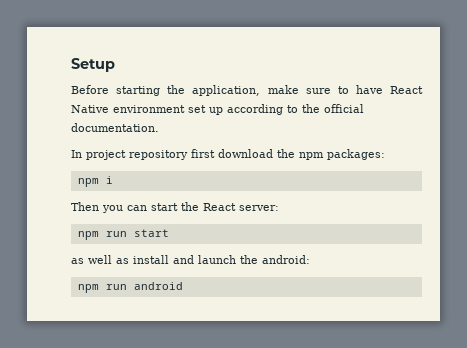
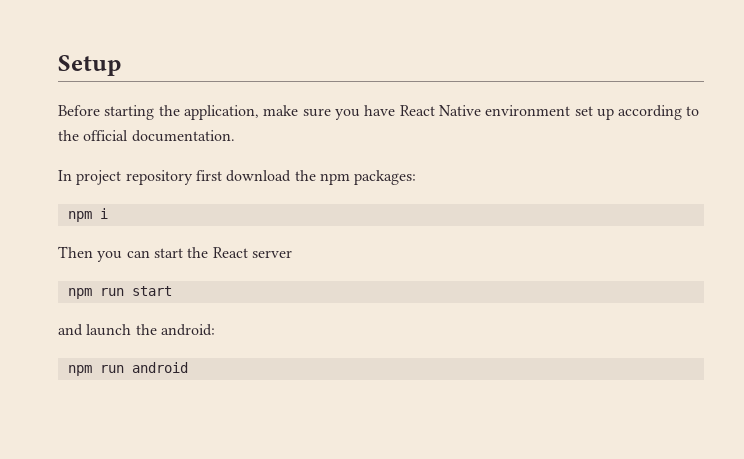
- Before starting the application, make sure to have React Native environment set up according to the official documentation.
+ Before starting the application, make sure you have React Native environment set up according to the official documentation.
- Then you can start the React server:
+ Then you can start the React server
- as well as install and launch the android:
+ and launch the android:

